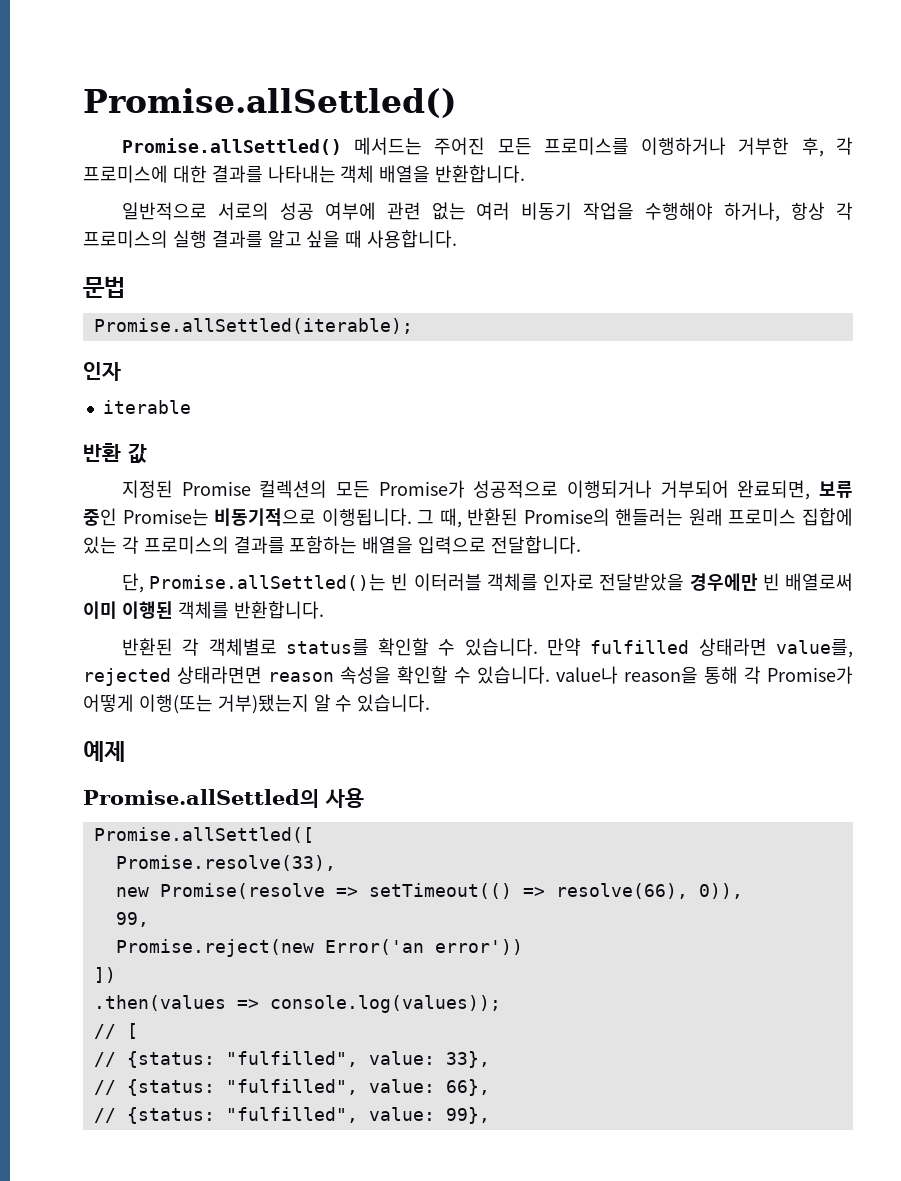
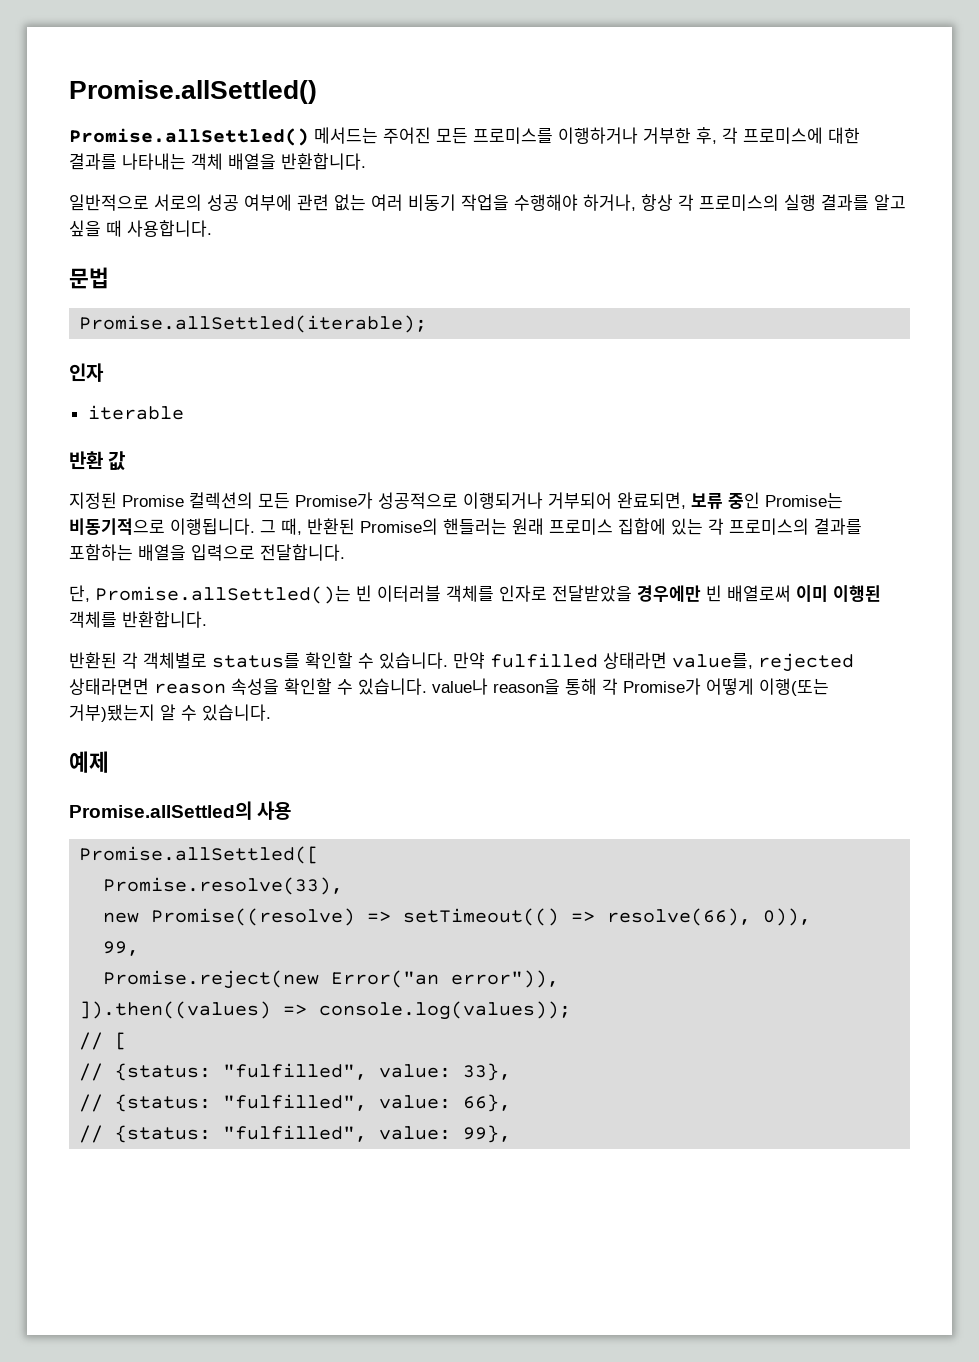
- new Promise(resolve => setTimeout(() => resolve(66), 0)),
+ new Promise((resolve) => setTimeout(() => resolve(66), 0)),
- Promise.reject(new Error('an error'))
- ])
- .then(values => console.log(values));
+ Promise.reject(new Error("an error")),
+ ]).then((values) => console.log(values));

